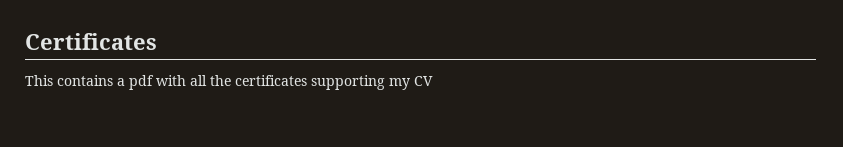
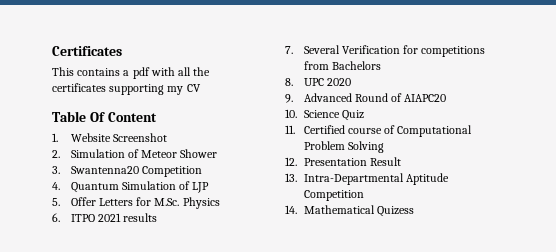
+ Table Of Content
+ 1. Website Screenshot
+ 2. Simulation of Meteor Shower
+ 3. Swantenna20 Competition
+ 4. Quantum Simulation of LJP
+ 5. Offer Letters for M.Sc. Physics
+ 6. ITPO 2021 results
+ 7. Several Verification for competitions from Bachelors
+ 8. UPC 2020
+ 9. Advanced Round of AIAPC20
+ 10. Science Quiz
+ 11. Certified course of Computational Problem Solving
+ 12. Presentation Result
+ 13. Intra-Departmental Aptitude Competition
+ 14. Mathematical Quizess

